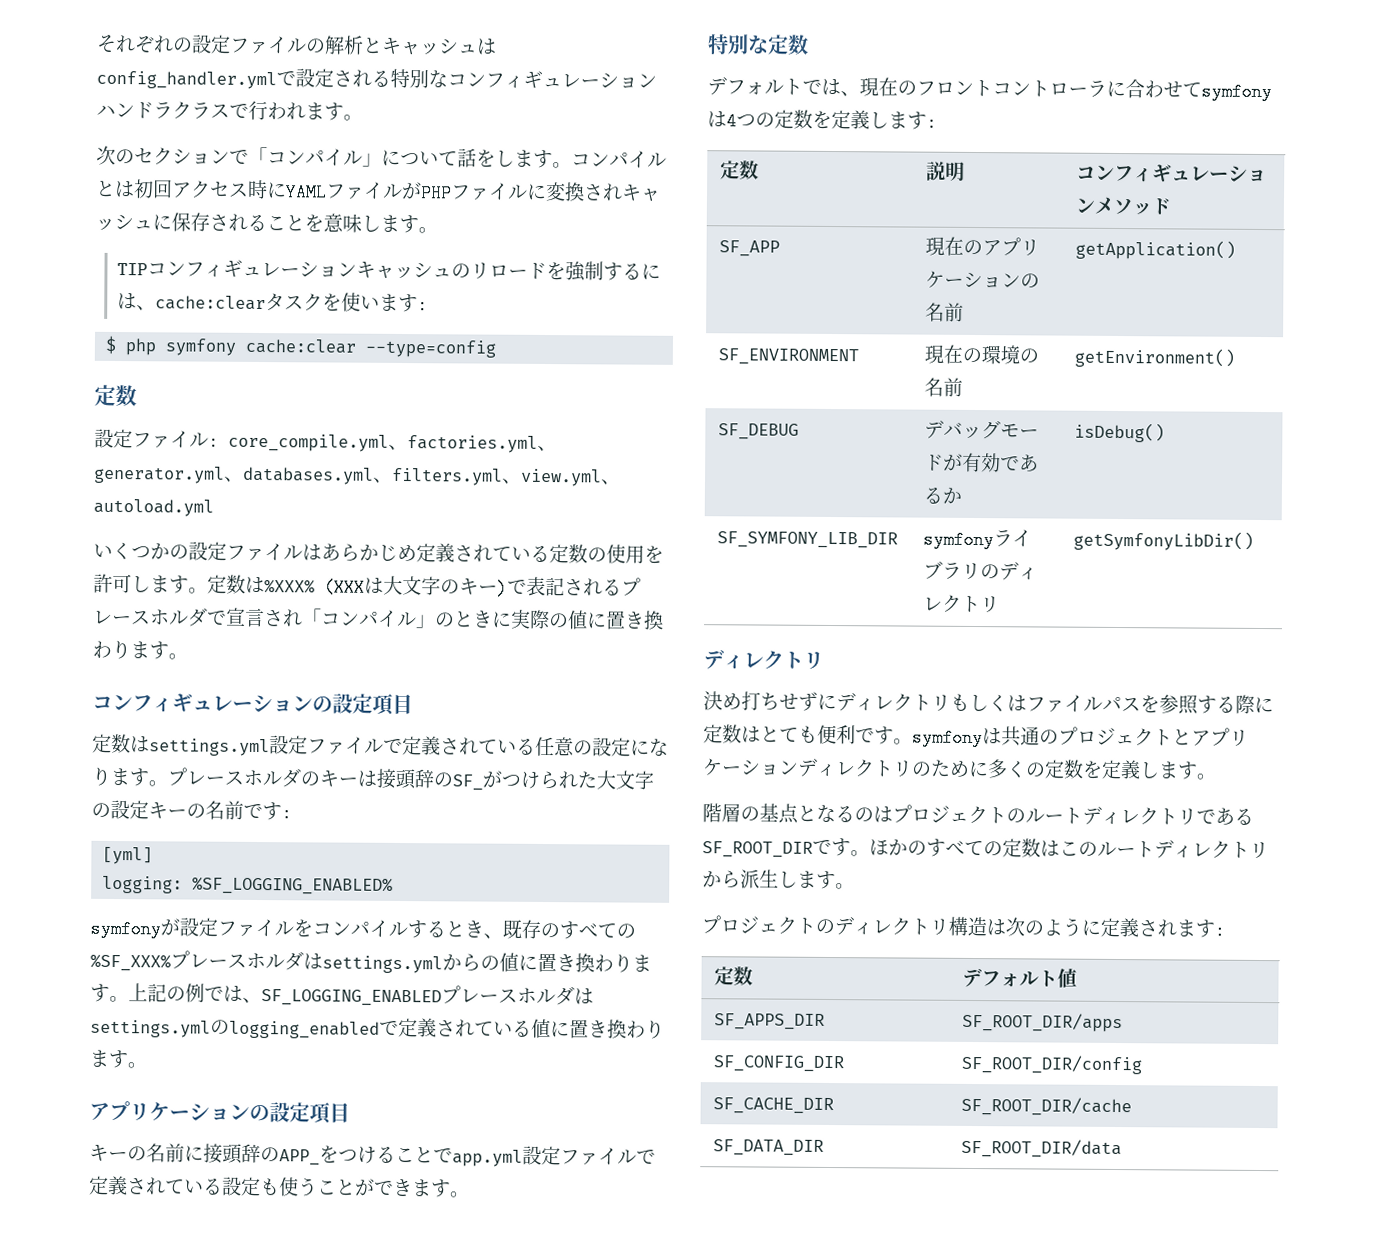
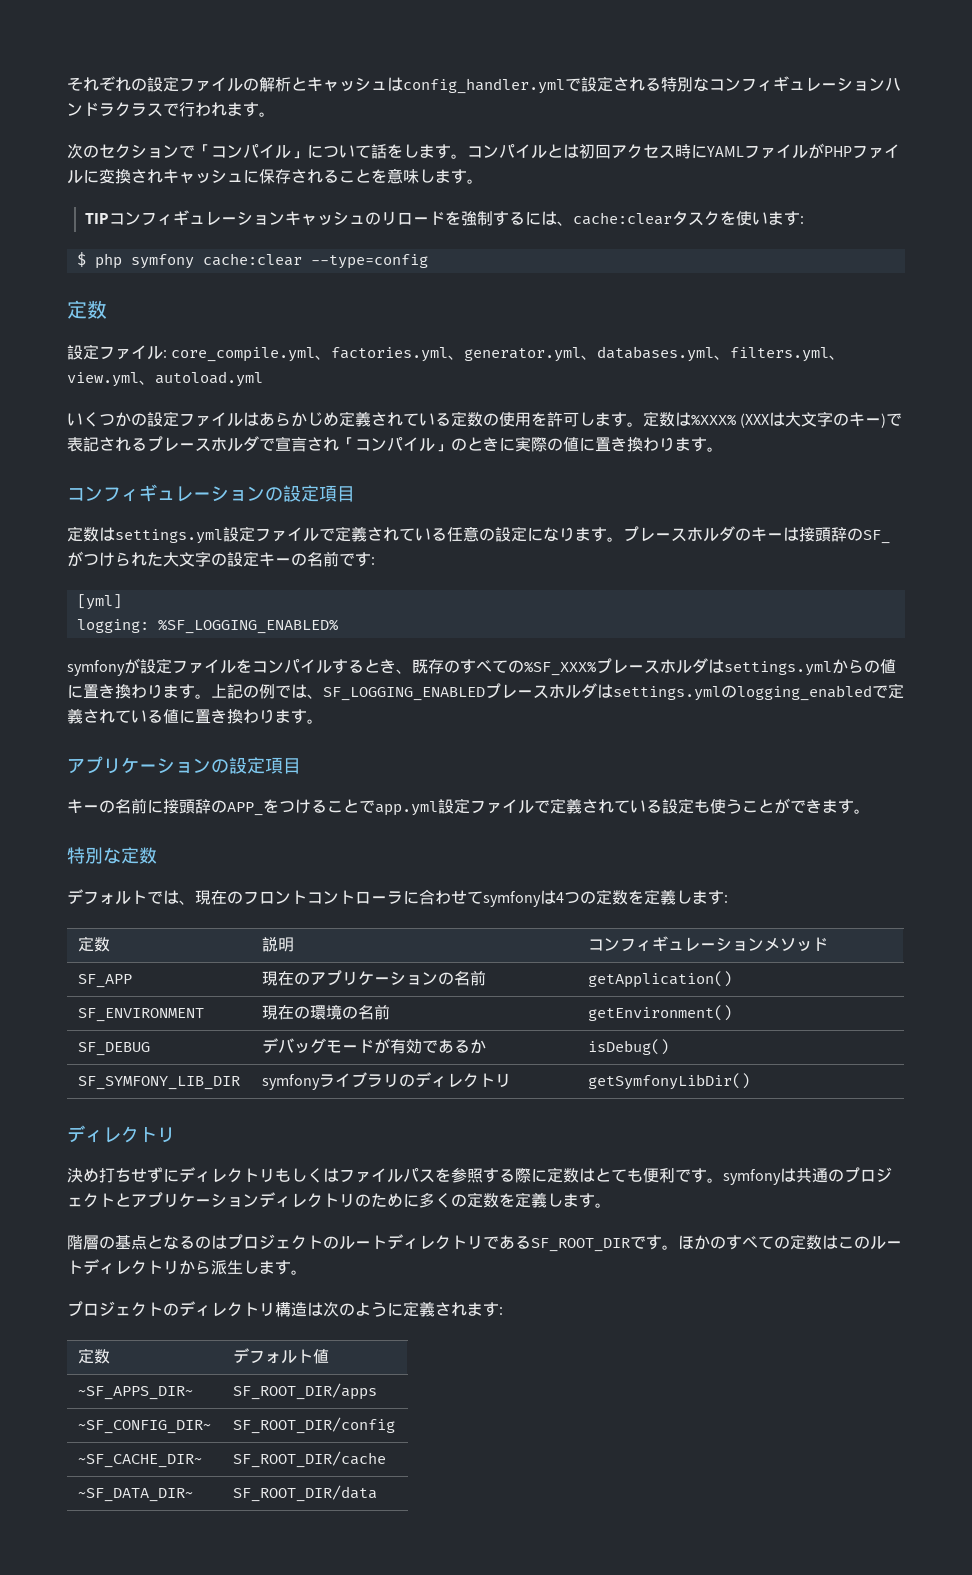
- SF_APPS_DIR | SF_ROOT_DIR/apps
+ ~SF_APPS_DIR~ | SF_ROOT_DIR/apps
- SF_CONFIG_DIR | SF_ROOT_DIR/config
+ ~SF_CONFIG_DIR~ | SF_ROOT_DIR/config
- SF_CACHE_DIR | SF_ROOT_DIR/cache
+ ~SF_CACHE_DIR~ | SF_ROOT_DIR/cache
- SF_DATA_DIR | SF_ROOT_DIR/data
+ ~SF_DATA_DIR~ | SF_ROOT_DIR/data

